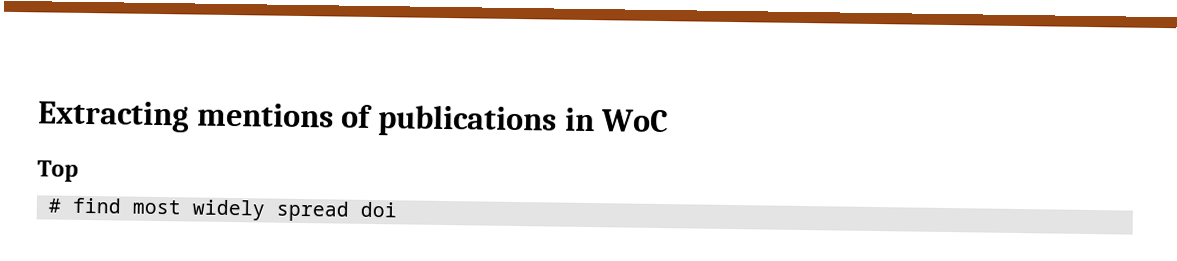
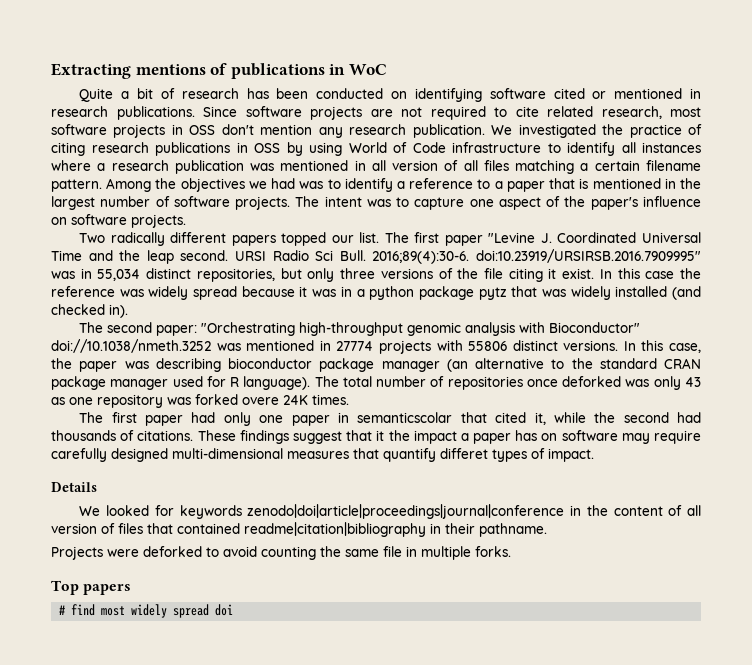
+ Quite a bit of research has been conducted on identifying software cited or mentioned in research publications. Since software projects are not required to cite related research, most software projects in OSS don't mention any research publication. We investigated the practice of citing research publications in OSS by using World of Code infrastructure to identify all instances where a research publication was mentioned in all version of all files matching a certain filename pattern. Among the objectives we had was to identify a reference to a paper that is mentioned in the largest number of software projects. The intent was to capture one aspect of the paper's influence on software projects.
+ Two radically different papers topped our list. The first paper "Levine J. Coordinated Universal Time and the leap second. URSI Radio Sci Bull. 2016;89(4):30-6. doi:10.23919/URSIRSB.2016.7909995" was in 55,034 distinct repositories, but only three versions of the file citing it exist. In this case the reference was widely spread because it was in a python package pytz that was widely installed (and checked in).
+ The second paper: "Orchestrating high-throughput genomic analysis with Bioconductor" doi://10.1038/nmeth.3252 was mentioned in 27774 projects with 55806 distinct versions. In this case, the paper was describing bioconductor package manager (an alternative to the standard CRAN package manager used for R language). The total number of repositories once deforked was only 43 as one repository was forked overe 24K times.
+ The first paper had only one paper in semanticscolar that cited it, while the second had thousands of citations. These findings suggest that it the impact a paper has on software may require carefully designed multi-dimensional measures that quantify differet types of impact.
+ Details
+ We looked for keywords zenodo|doi|article|proceedings|journal|conference in the content of all version of files that contained readme|citation|bibliography in their pathname.
+ Projects were deforked to avoid counting the same file in multiple forks.
- Top
+ Top papers

